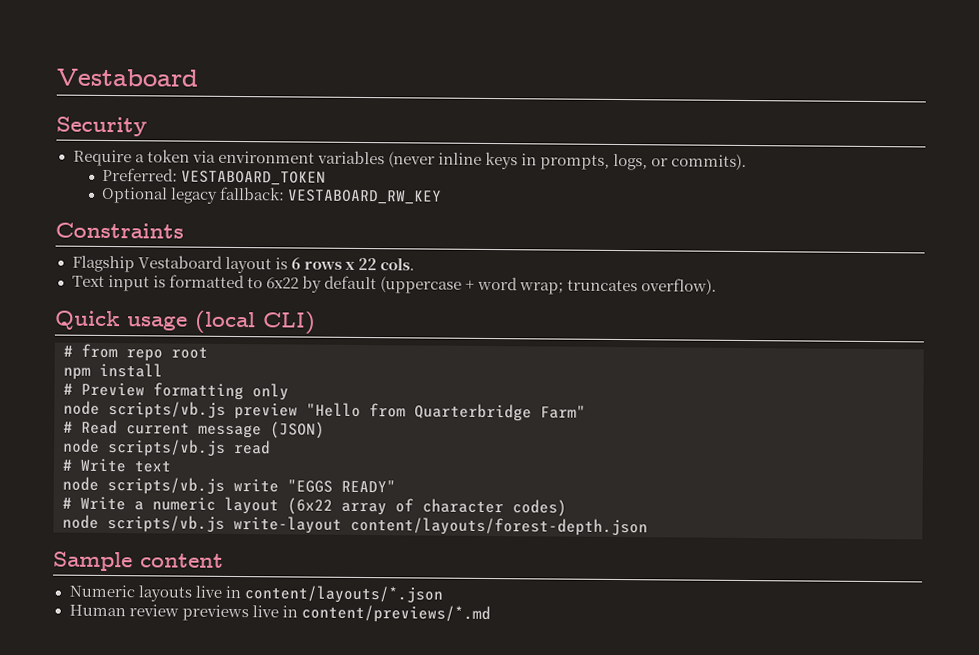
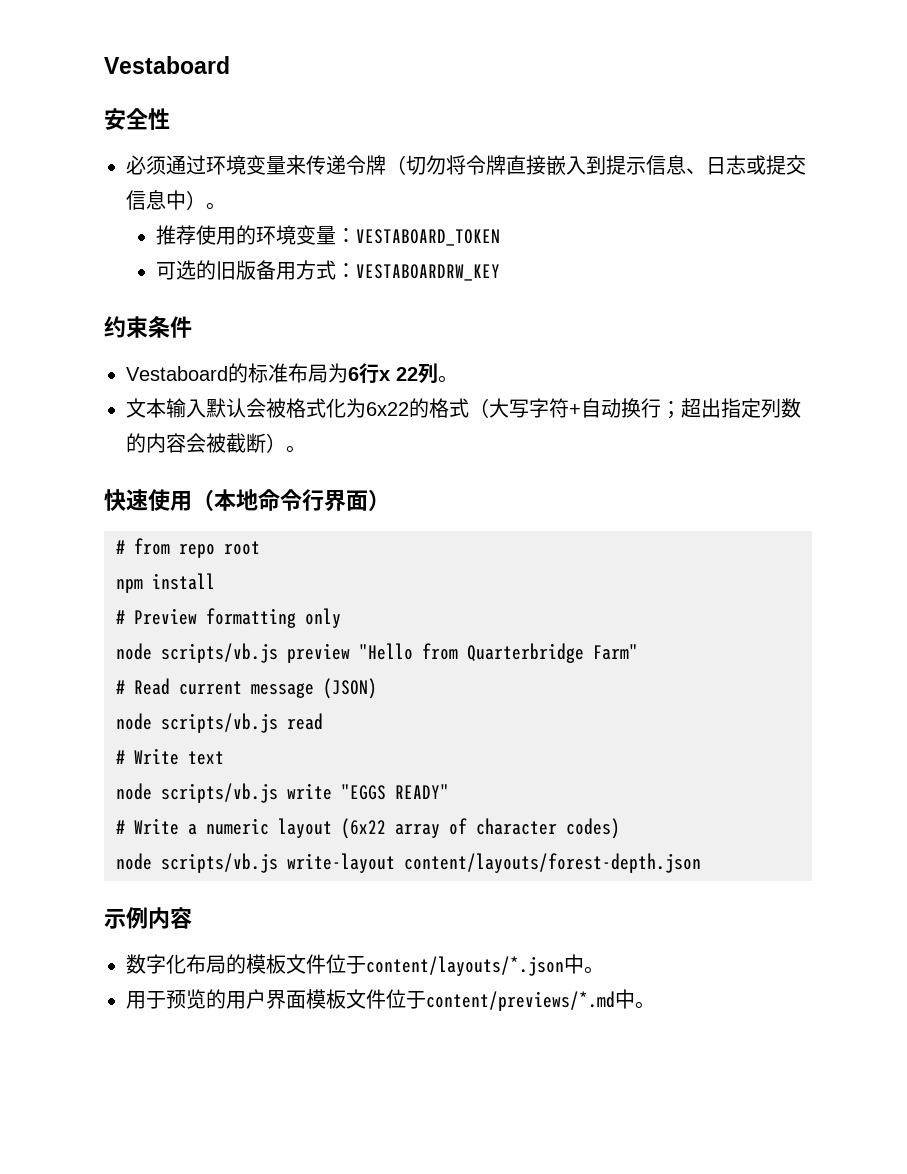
- Security
- Require a token via environment variables (never inline keys in prompts, logs, or commits).
- Preferred: VESTABOARD_TOKEN
- Optional legacy fallback: VESTABOARD_RW_KEY
- Constraints
- Flagship Vestaboard layout is 6 rows x 22 cols.
- Text input is formatted to 6x22 by default (uppercase + word wrap; truncates overflow).
- Quick usage (local CLI)
+ 安全性
+ 必须通过环境变量来传递令牌（切勿将令牌直接嵌入到提示信息、日志或提交信息中）。
+ 推荐使用的环境变量：VESTABOARD_TOKEN
+ 可选的旧版备用方式：VESTABOARDRW_KEY
+ 约束条件
+ Vestaboard的标准布局为6行x 22列。
+ 文本输入默认会被格式化为6x22的格式（大写字符+自动换行；超出指定列数的内容会被截断）。
+ 快速使用（本地命令行界面）
- Sample content
- Numeric layouts live in content/layouts/*.json
- Human review previews live in content/previews/*.md
+ 示例内容
+ 数字化布局的模板文件位于content/layouts/*.json中。
+ 用于预览的用户界面模板文件位于content/previews/*.md中。

